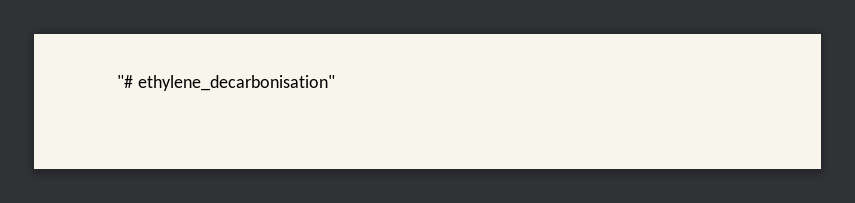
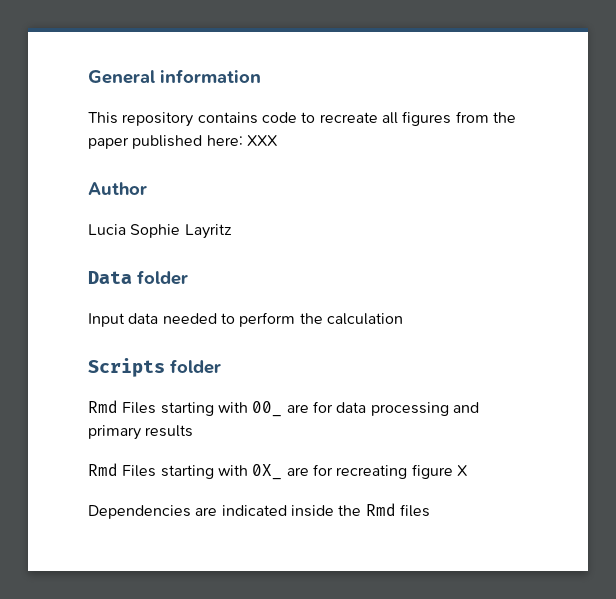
- "# ethylene_decarbonisation"
+ General information
+ This repository contains code to recreate all figures from the paper published here: XXX
+ Author
+ Lucia Sophie Layritz
+ Data folder
+ Input data needed to perform the calculation
+ Scripts folder
+ Rmd Files starting with 00_ are for data processing and primary results
+ Rmd Files starting with 0X_ are for recreating figure X
+ Dependencies are indicated inside the Rmd files

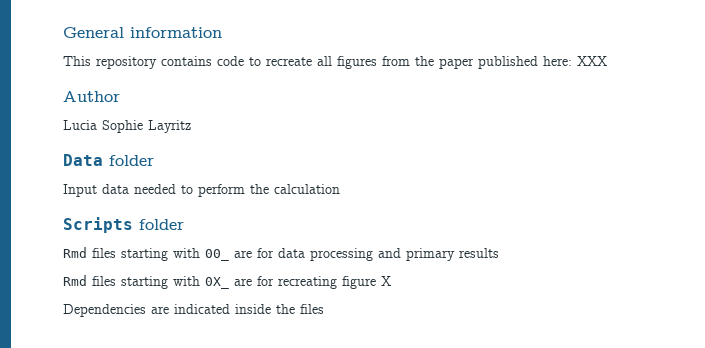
- Rmd Files starting with 00_ are for data processing and primary results
+ Rmd files starting with 00_ are for data processing and primary results
- Rmd Files starting with 0X_ are for recreating figure X
+ Rmd files starting with 0X_ are for recreating figure X
- Dependencies are indicated inside the Rmd files
+ Dependencies are indicated inside the files

